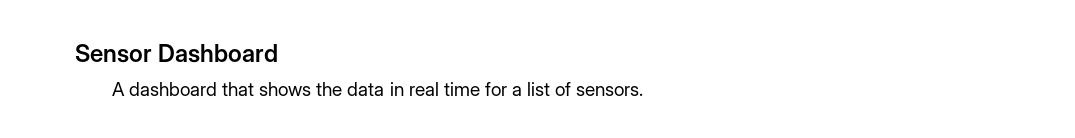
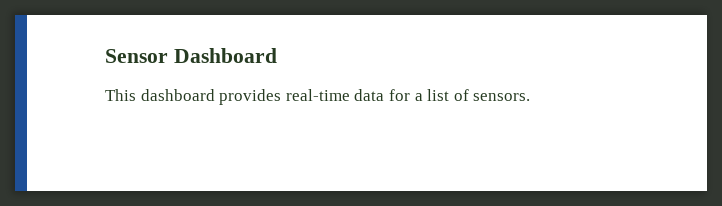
- A dashboard that shows the data in real time for a list of sensors.
+ This dashboard provides real-time data for a list of sensors.

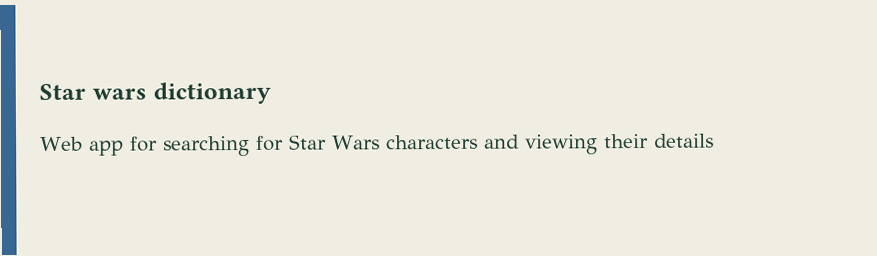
- Sensor Dashboard
- This dashboard provides real-time data for a list of sensors.
+ Star wars dictionary
+ Web app for searching for Star Wars characters and viewing their details

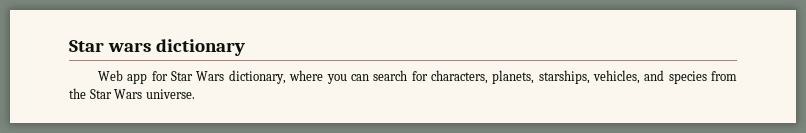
- Web app for searching for Star Wars characters and viewing their details
+ Web app for Star Wars dictionary, where you can search for characters, planets, starships, vehicles, and species from the Star Wars universe.

